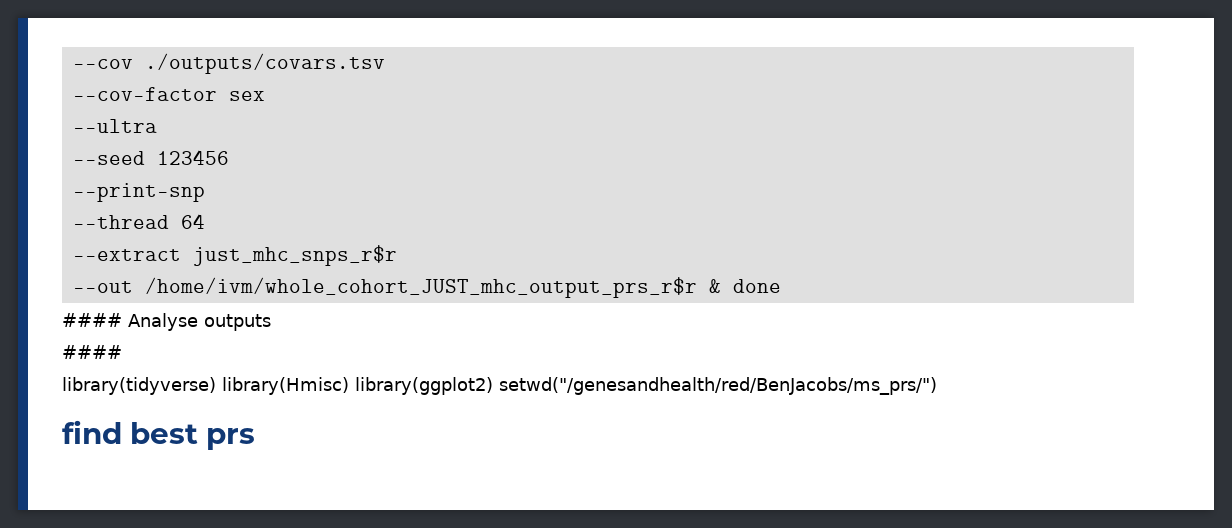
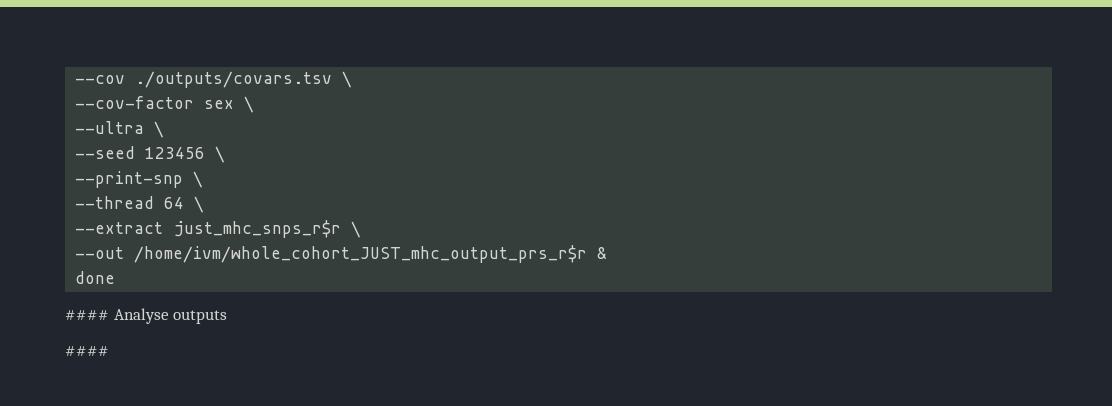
- --cov ./outputs/covars.tsv
+ --cov ./outputs/covars.tsv \
- --cov-factor sex
+ --cov-factor sex \
- --ultra
+ --ultra \
- --seed 123456
+ --seed 123456 \
- --print-snp
+ --print-snp \
- --thread 64
+ --thread 64 \
- --extract just_mhc_snps_r$r
+ --extract just_mhc_snps_r$r \
- --out /home/ivm/whole_cohort_JUST_mhc_output_prs_r$r & done
+ --out /home/ivm/whole_cohort_JUST_mhc_output_prs_r$r &
+ done
- library(tidyverse) library(Hmisc) library(ggplot2) setwd("/genesandhealth/red/BenJacobs/ms_prs/")
- find best prs

